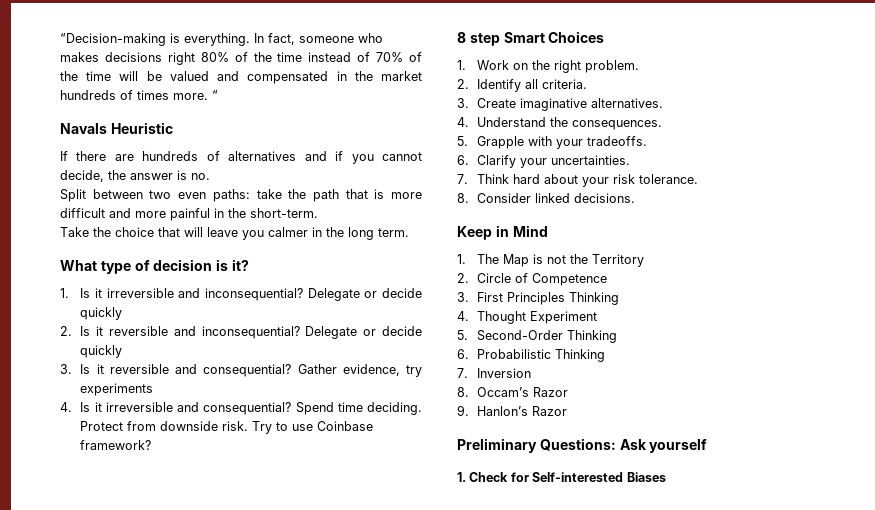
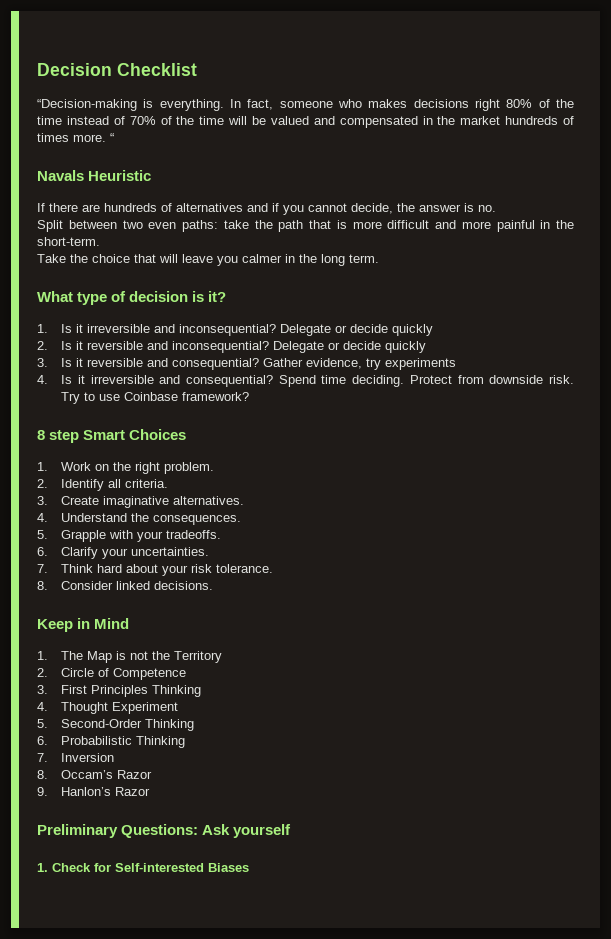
+ Decision Checklist

